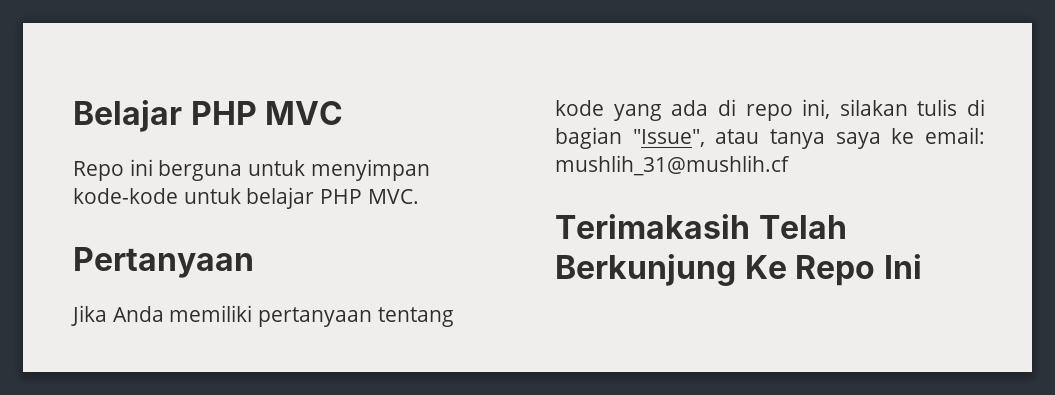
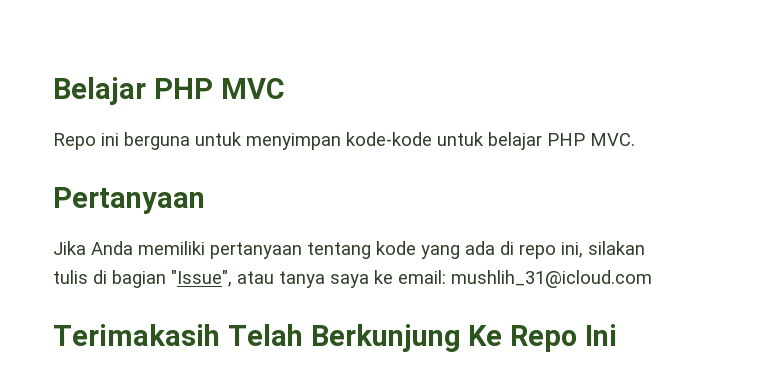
- Jika Anda memiliki pertanyaan tentang kode yang ada di repo ini, silakan tulis di bagian "Issue", atau tanya saya ke email: mushlih_31@mushlih.cf
+ Jika Anda memiliki pertanyaan tentang kode yang ada di repo ini, silakan tulis di bagian "Issue", atau tanya saya ke email: mushlih_31@icloud.com

